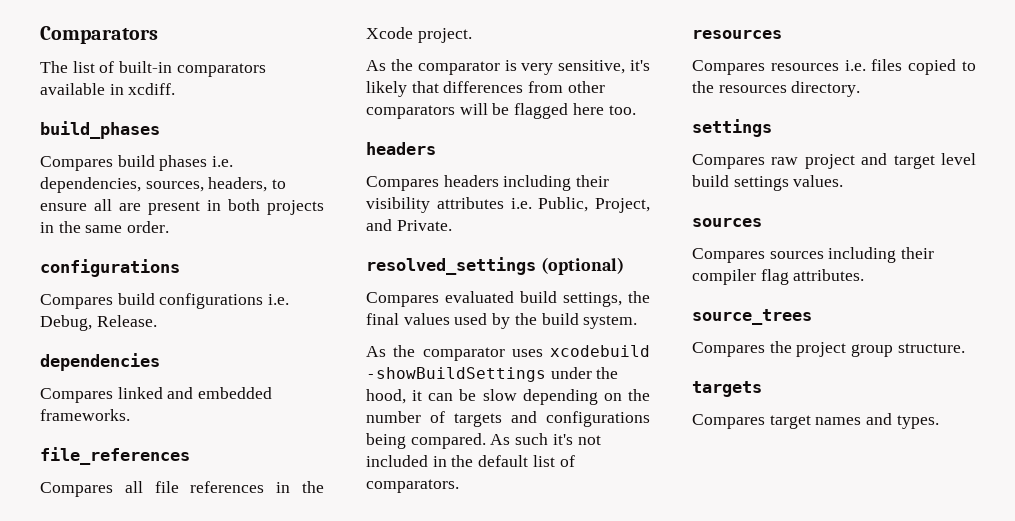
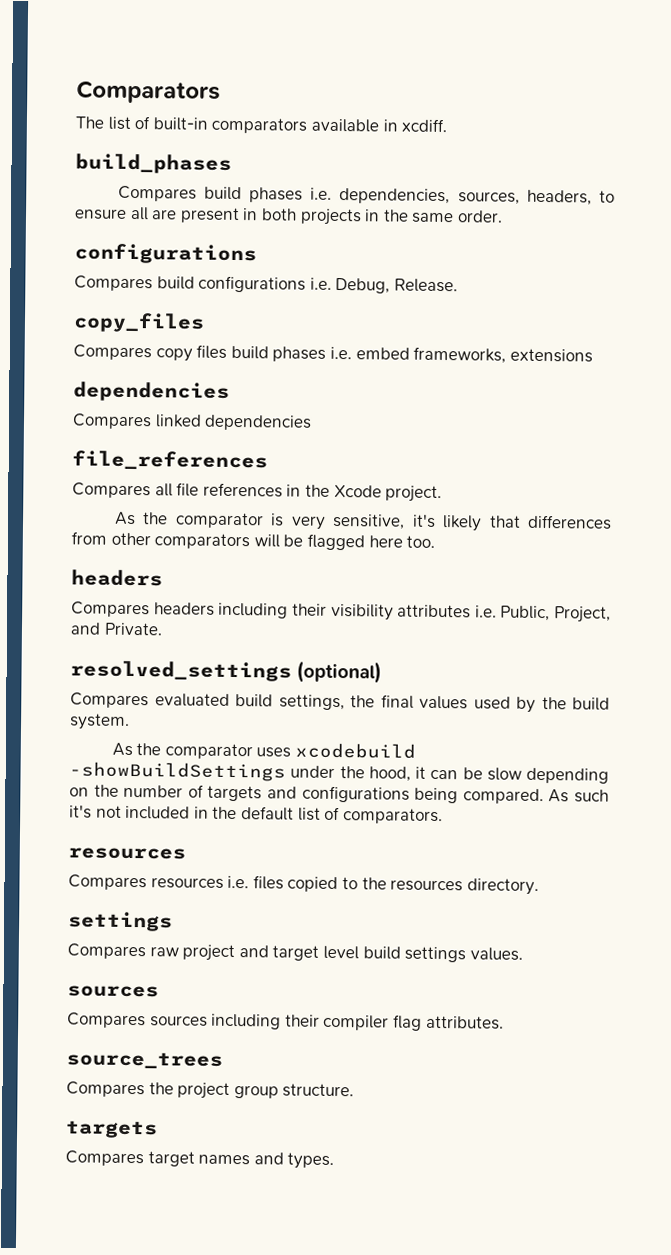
+ copy_files
+ Compares copy files build phases i.e. embed frameworks, extensions
- Compares linked and embedded frameworks.
+ Compares linked dependencies

